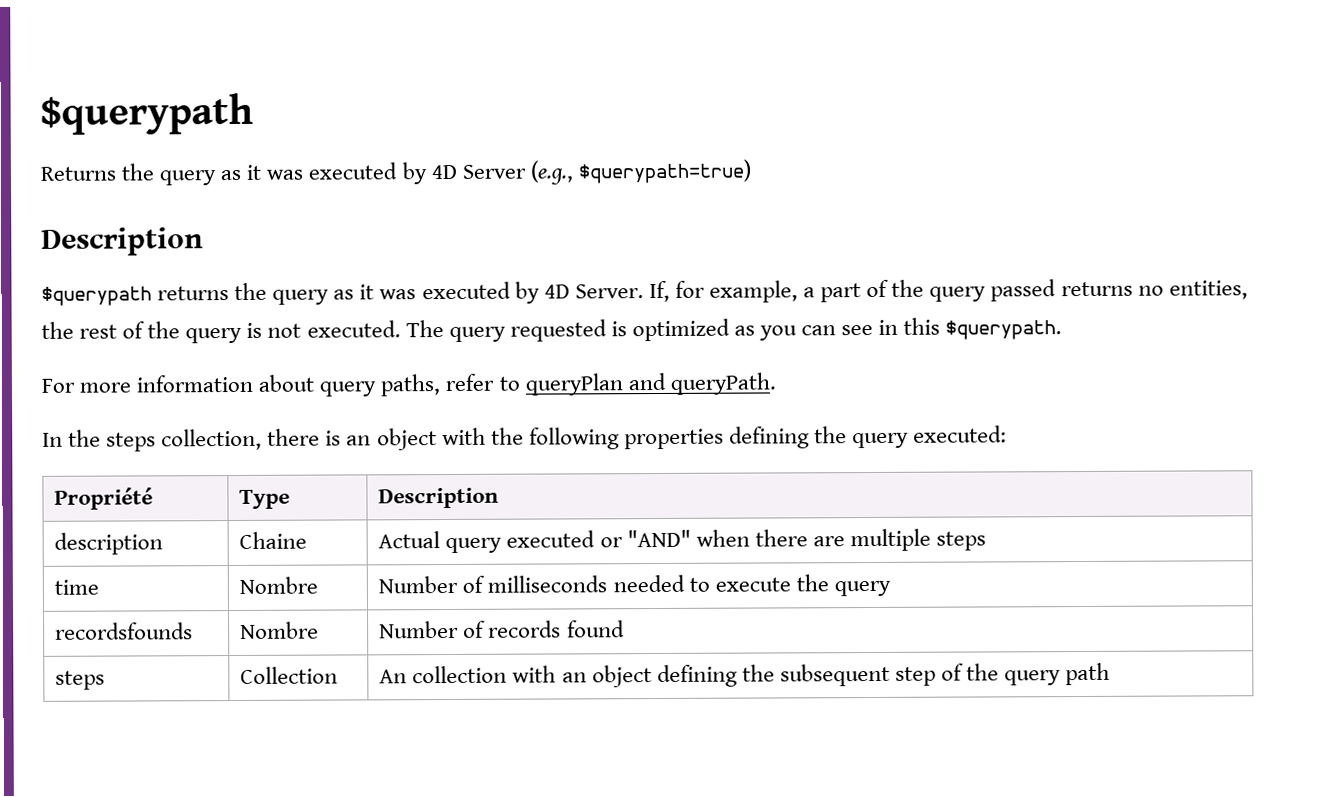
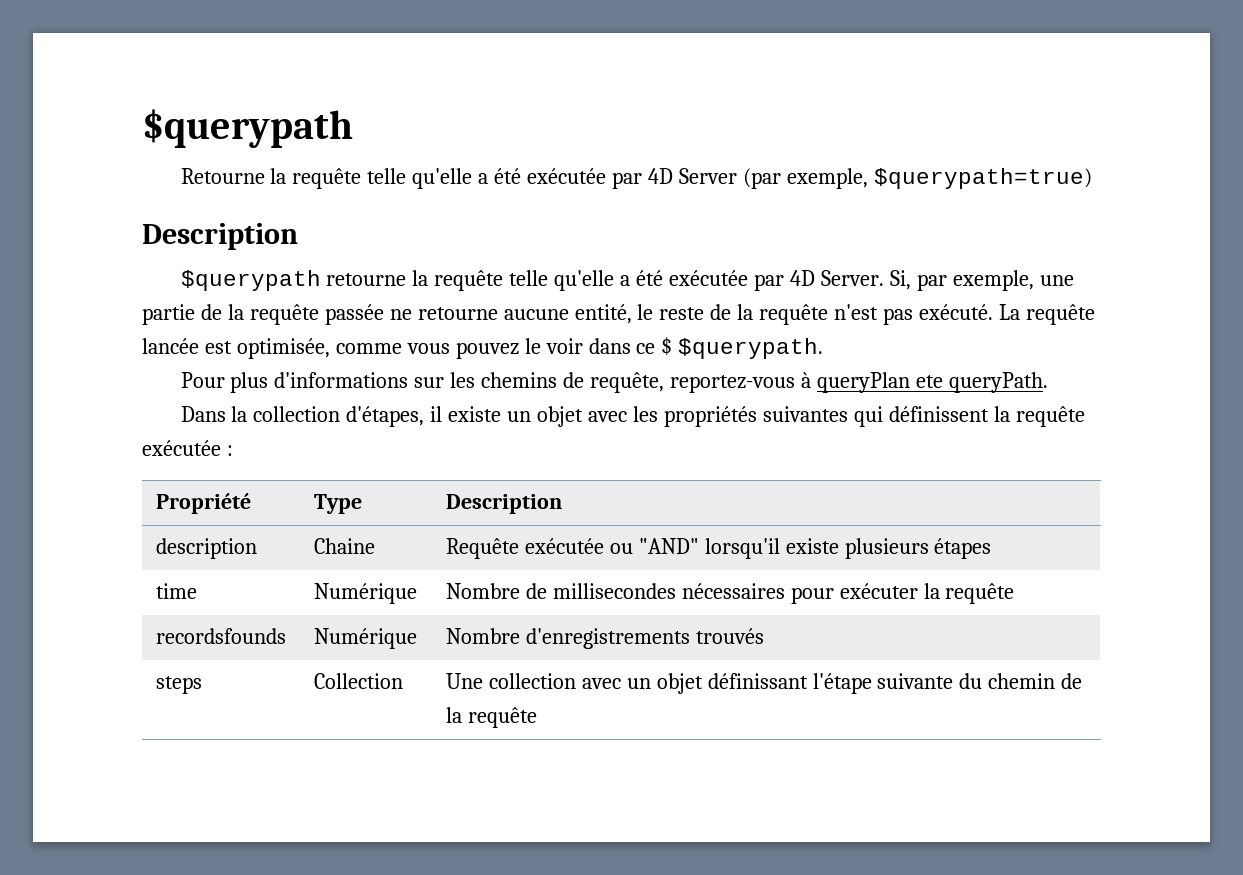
- Returns the query as it was executed by 4D Server (e.g., $querypath=true)
+ Retourne la requête telle qu'elle a été exécutée par 4D Server (par exemple, $querypath=true)
  Description
- $querypath returns the query as it was executed by 4D Server. If, for example, a part of the query passed returns no entities, the rest of the query is not executed. The query requested is optimized as you can see in this $querypath.
- For more information about query paths, refer to queryPlan and queryPath.
- In the steps collection, there is an object with the following properties defining the query executed:
+ $querypath retourne la requête telle qu'elle a été exécutée par 4D Server. Si, par exemple, une partie de la requête passée ne retourne aucune entité, le reste de la requête n'est pas exécuté. La requête lancée est optimisée, comme vous pouvez le voir dans ce $ $querypath.
+ Pour plus d'informations sur les chemins de requête, reportez-vous à queryPlan ete queryPath.
+ Dans la collection d'étapes, il existe un objet avec les propriétés suivantes qui définissent la requête exécutée :
- description | Chaine | Actual query executed or "AND" when there are multiple steps
+ description | Chaine | Requête exécutée ou "AND" lorsqu'il existe plusieurs étapes
- time | Nombre | Number of milliseconds needed to execute the query
+ time | Numérique | Nombre de millisecondes nécessaires pour exécuter la requête
- recordsfounds | Nombre | Number of records found
- steps | Collection | An collection with an object defining the subsequent step of the query path
+ recordsfounds | Numérique | Nombre d'enregistrements trouvés
+ steps | Collection | Une collection avec un objet définissant l'étape suivante du chemin de la requête

